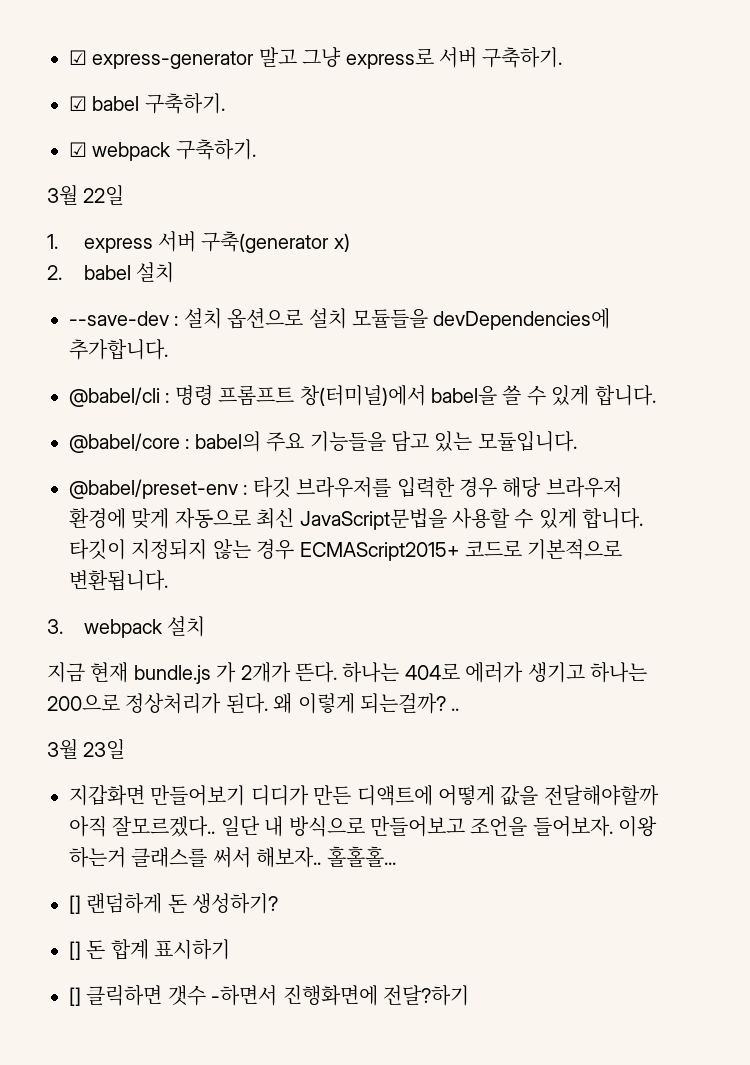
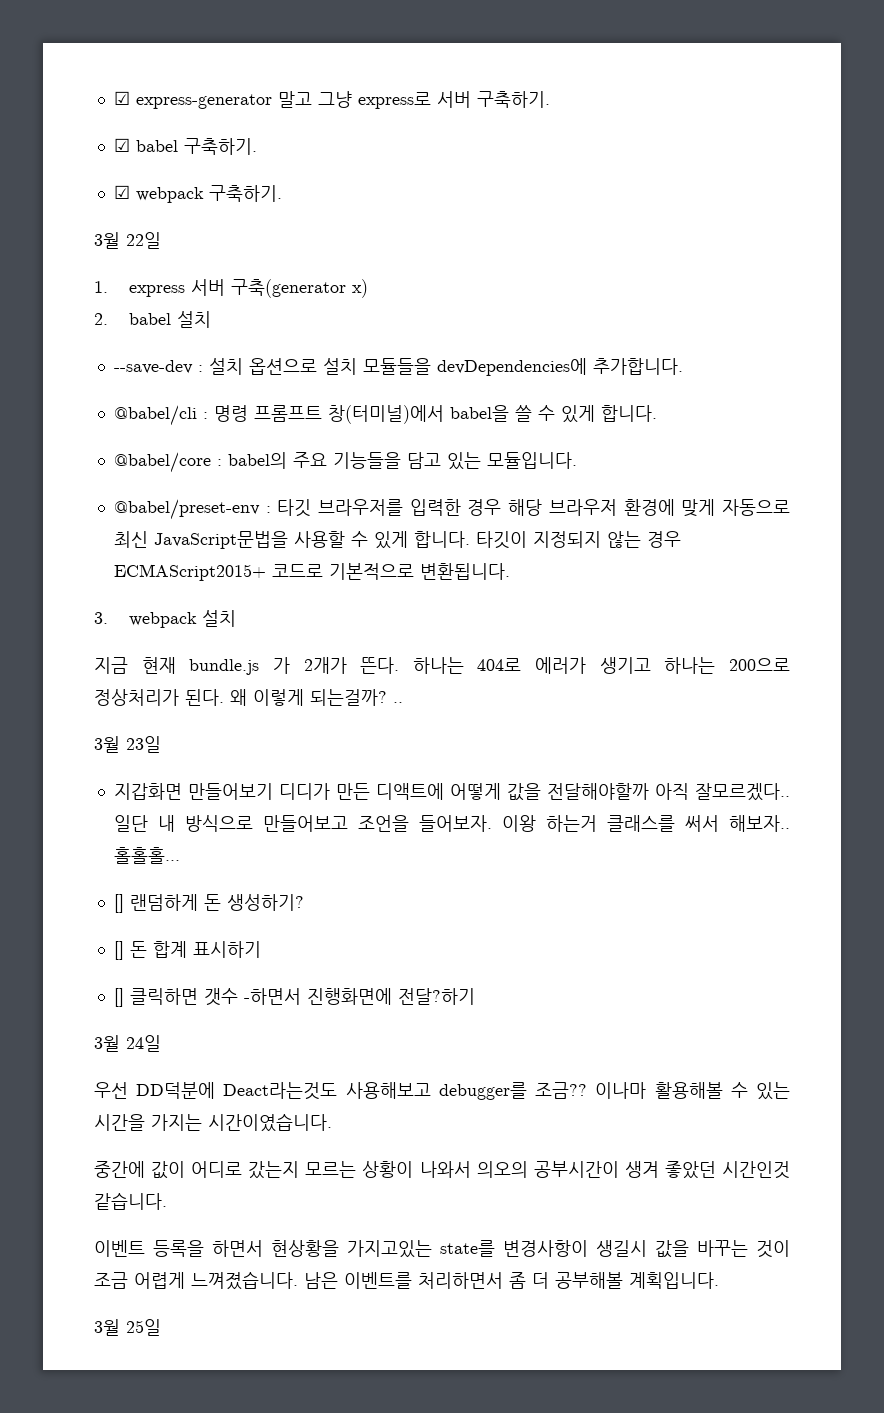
+ 3월 24일
+ 우선 DD덕분에 Deact라는것도 사용해보고 debugger를 조금?? 이나마 활용해볼 수 있는 시간을 가지는 시간이였습니다.
+ 중간에 값이 어디로 갔는지 모르는 상황이 나와서 의오의 공부시간이 생겨 좋았던 시간인것 같습니다.
+ 이벤트 등록을 하면서 현상황을 가지고있는 state를 변경사항이 생길시 값을 바꾸는 것이 조금 어렵게 느껴졌습니다. 남은 이벤트를 처리하면서 좀 더 공부해볼 계획입니다.
+ 3월 25일

